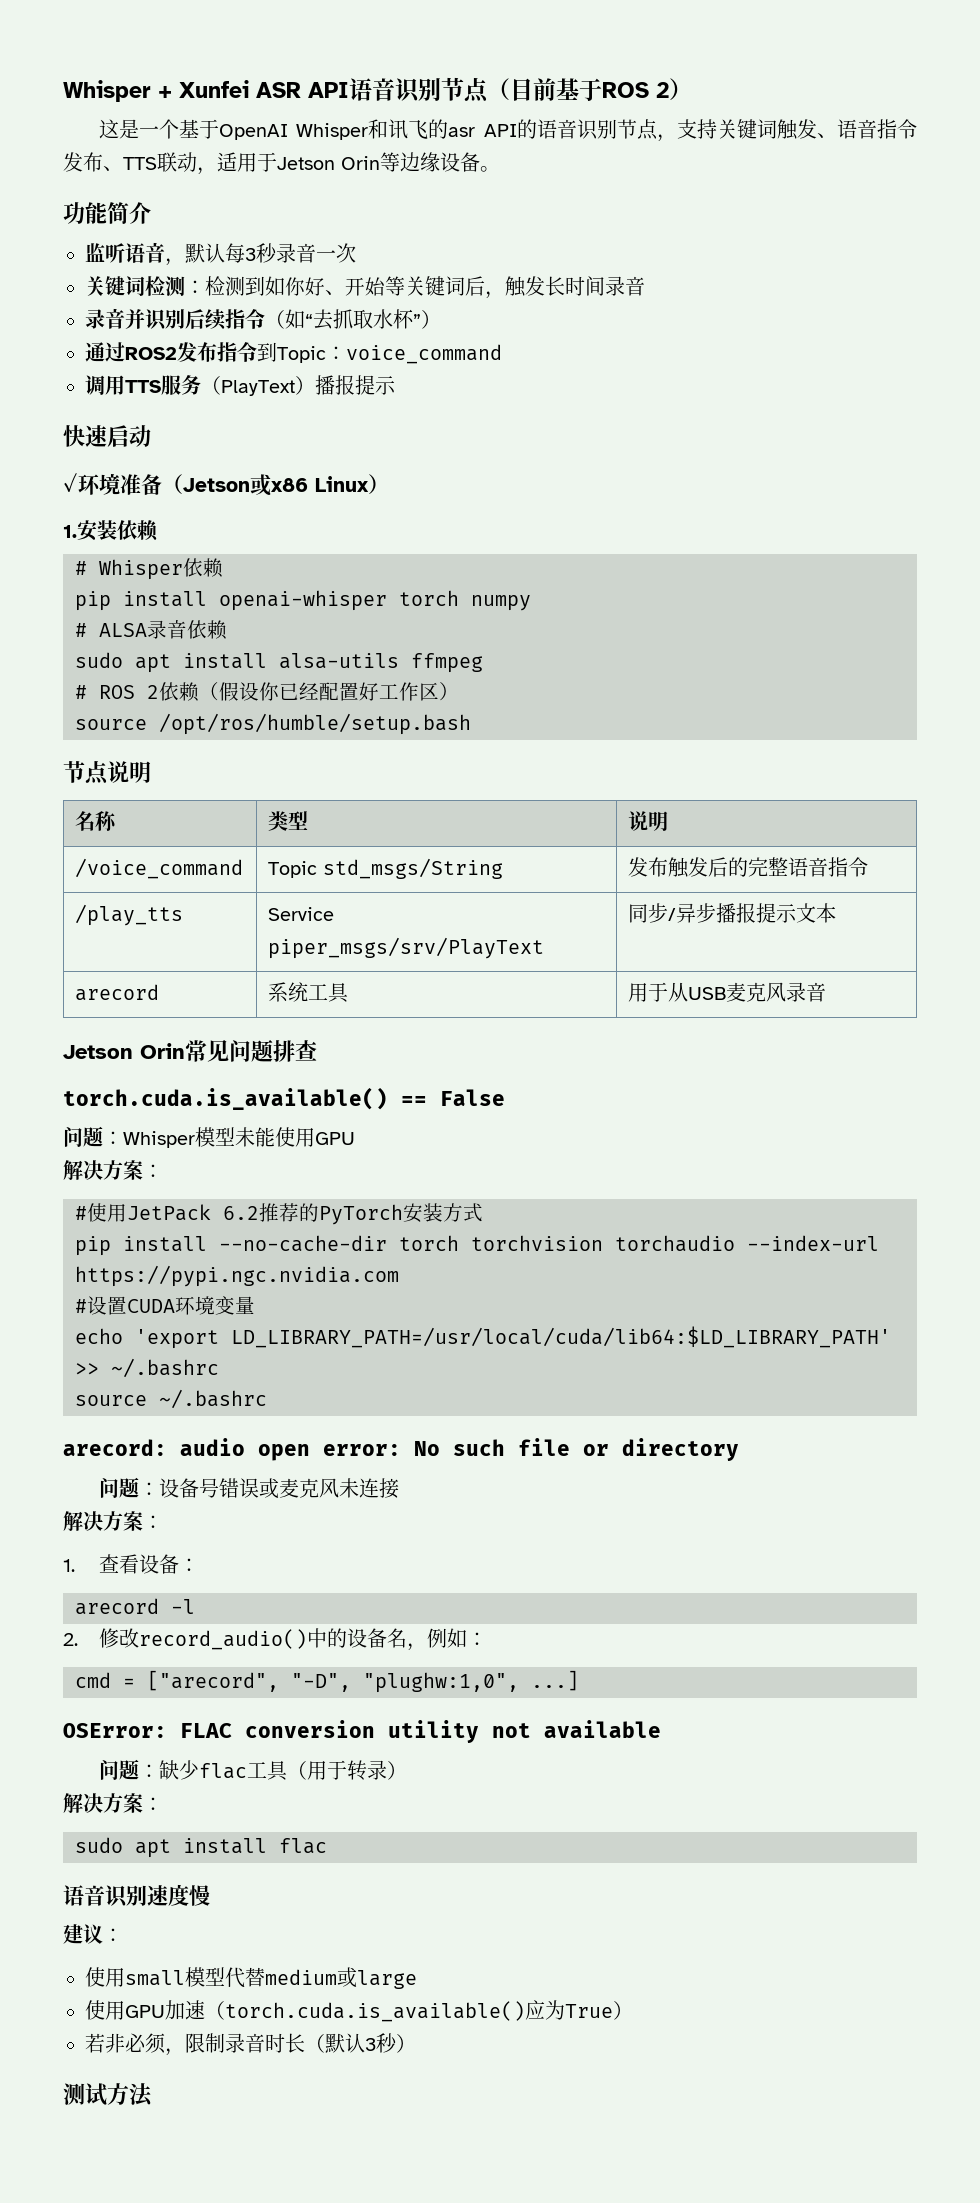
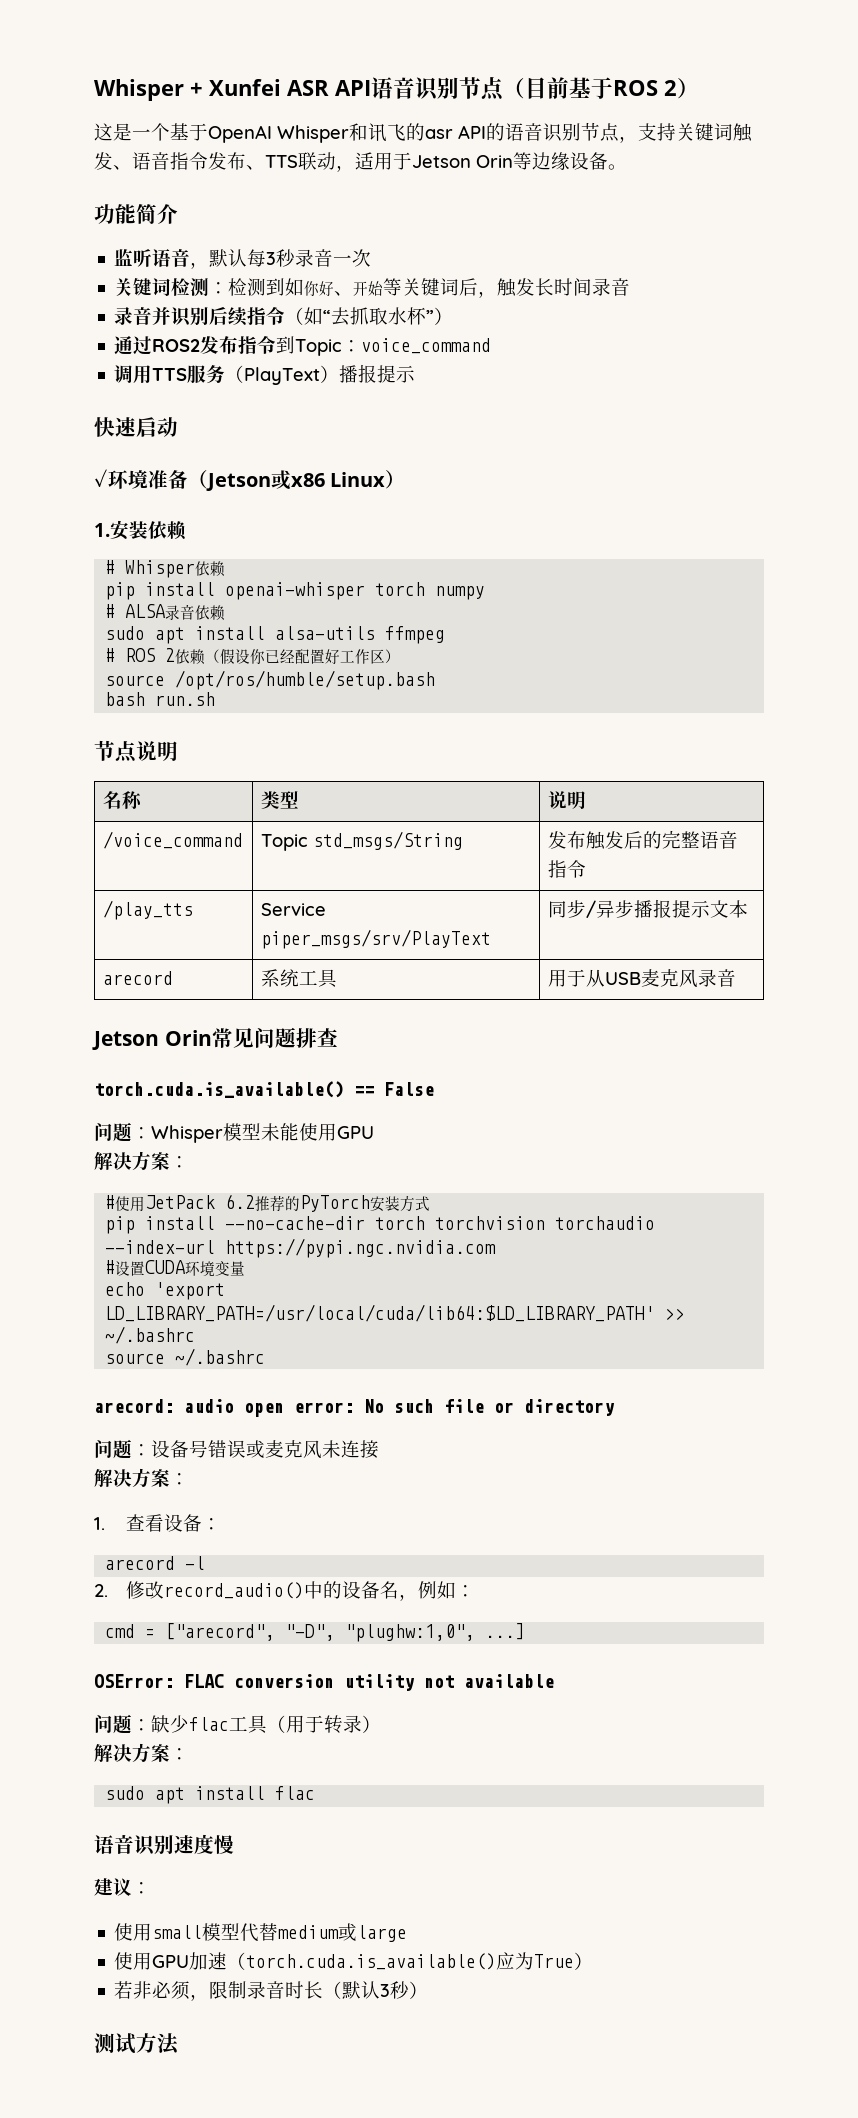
+ bash run.sh

